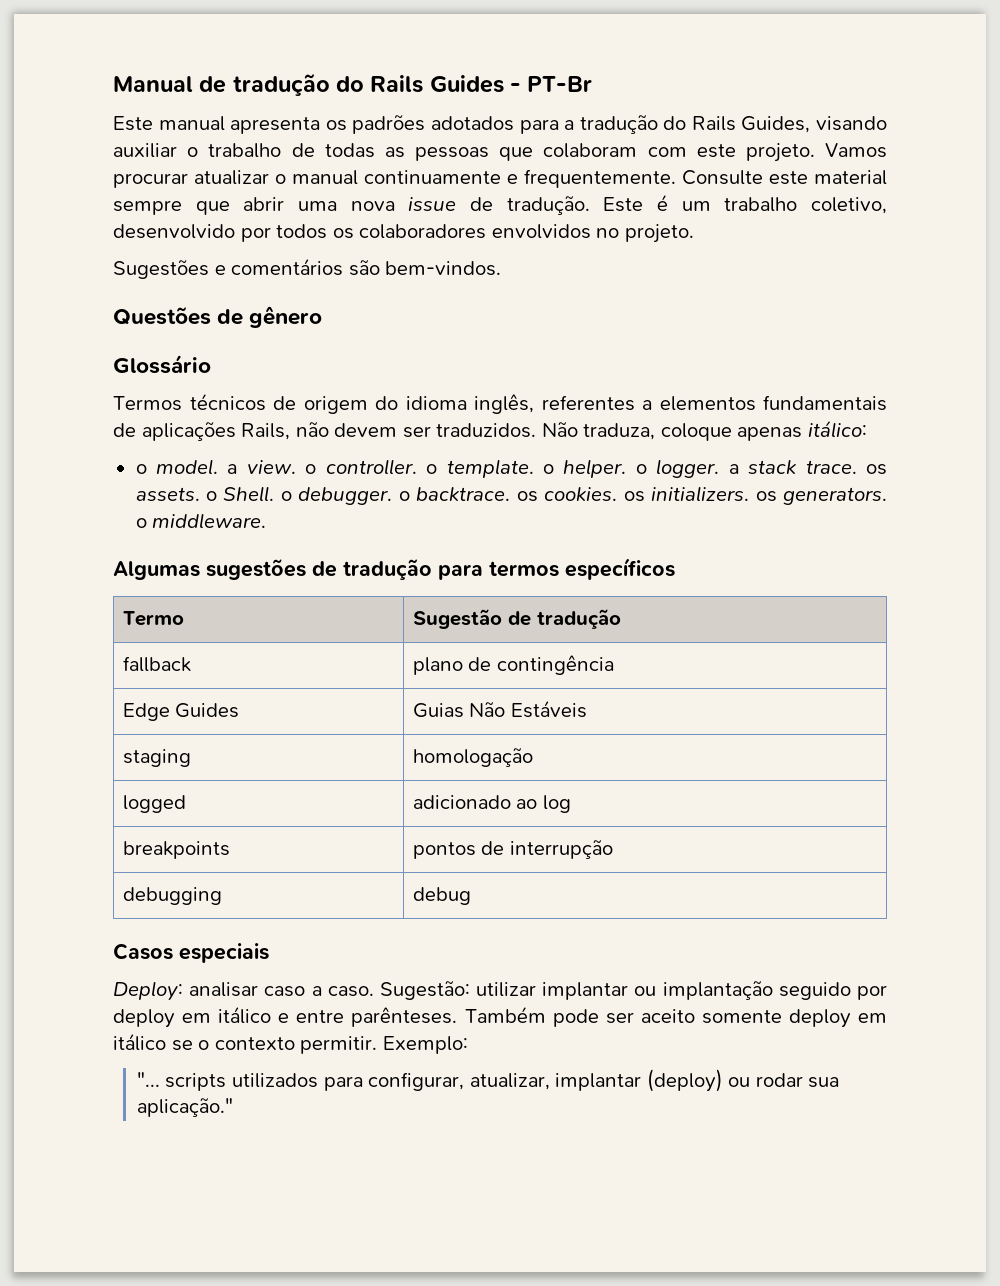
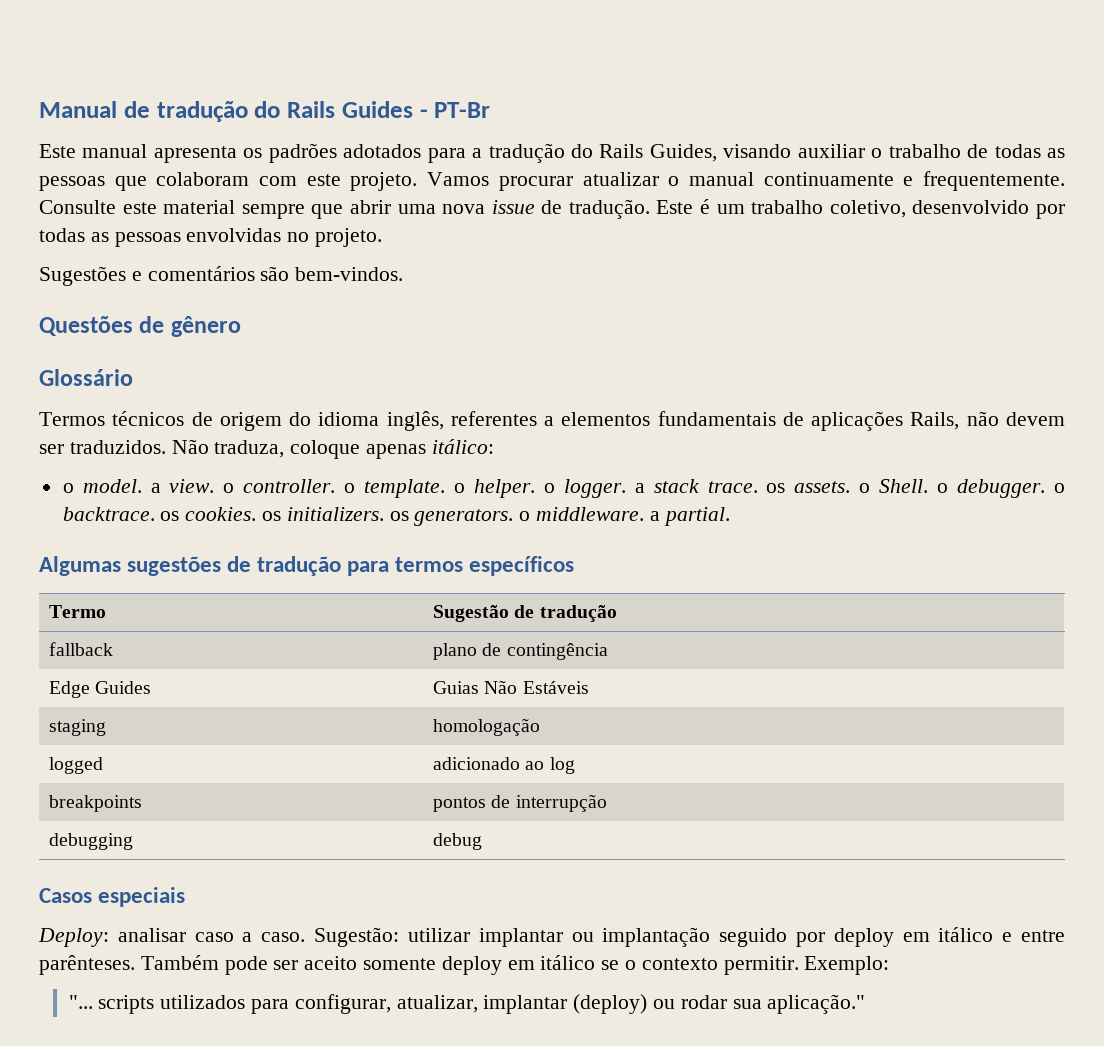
- Este é um trabalho coletivo, desenvolvido por todos os colaboradores envolvidos no projeto.
+ Este é um trabalho coletivo, desenvolvido por todas as pessoas envolvidas no projeto.
- o model. a view. o controller. o template. o helper. o logger. a stack trace. os assets. o Shell. o debugger. o backtrace. os cookies. os initializers. os generators. o middleware.
+ o model. a view. o controller. o template. o helper. o logger. a stack trace. os assets. o Shell. o debugger. o backtrace. os cookies. os initializers. os generators. o middleware. a partial.

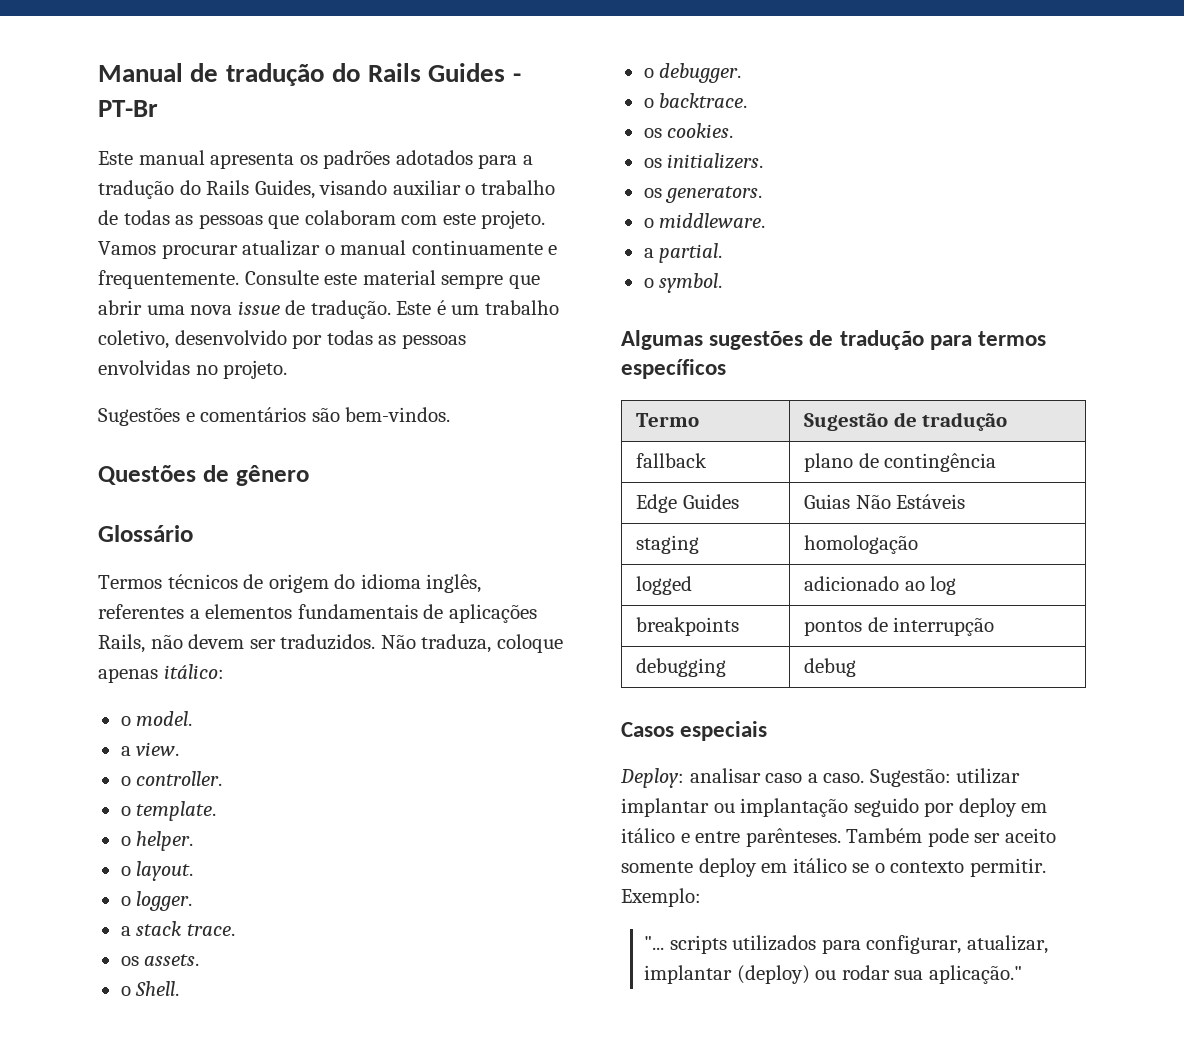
- o model. a view. o controller. o template. o helper. o logger. a stack trace. os assets. o Shell. o debugger. o backtrace. os cookies. os initializers. os generators. o middleware. a partial.
+ o model.
+ a view.
+ o controller.
+ o template.
+ o helper.
+ o layout.
+ o logger.
+ a stack trace.
+ os assets.
+ o Shell.
+ o debugger.
+ o backtrace.
+ os cookies.
+ os initializers.
+ os generators.
+ o middleware.
+ a partial.
+ o symbol.

